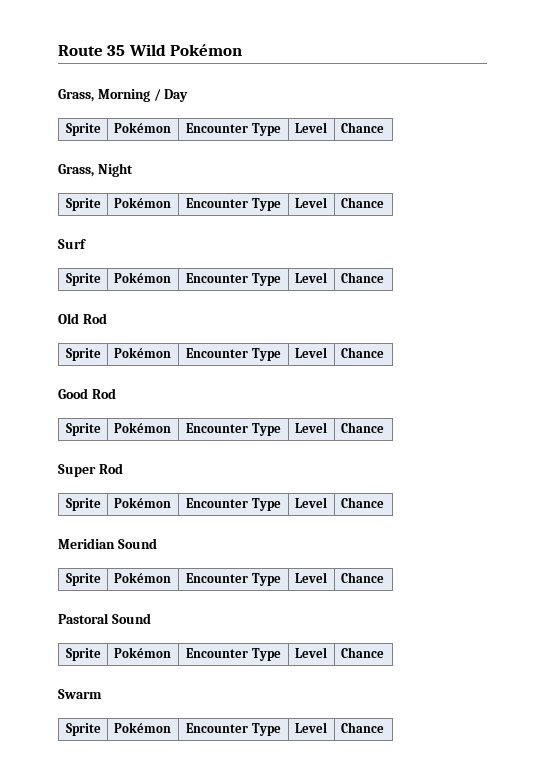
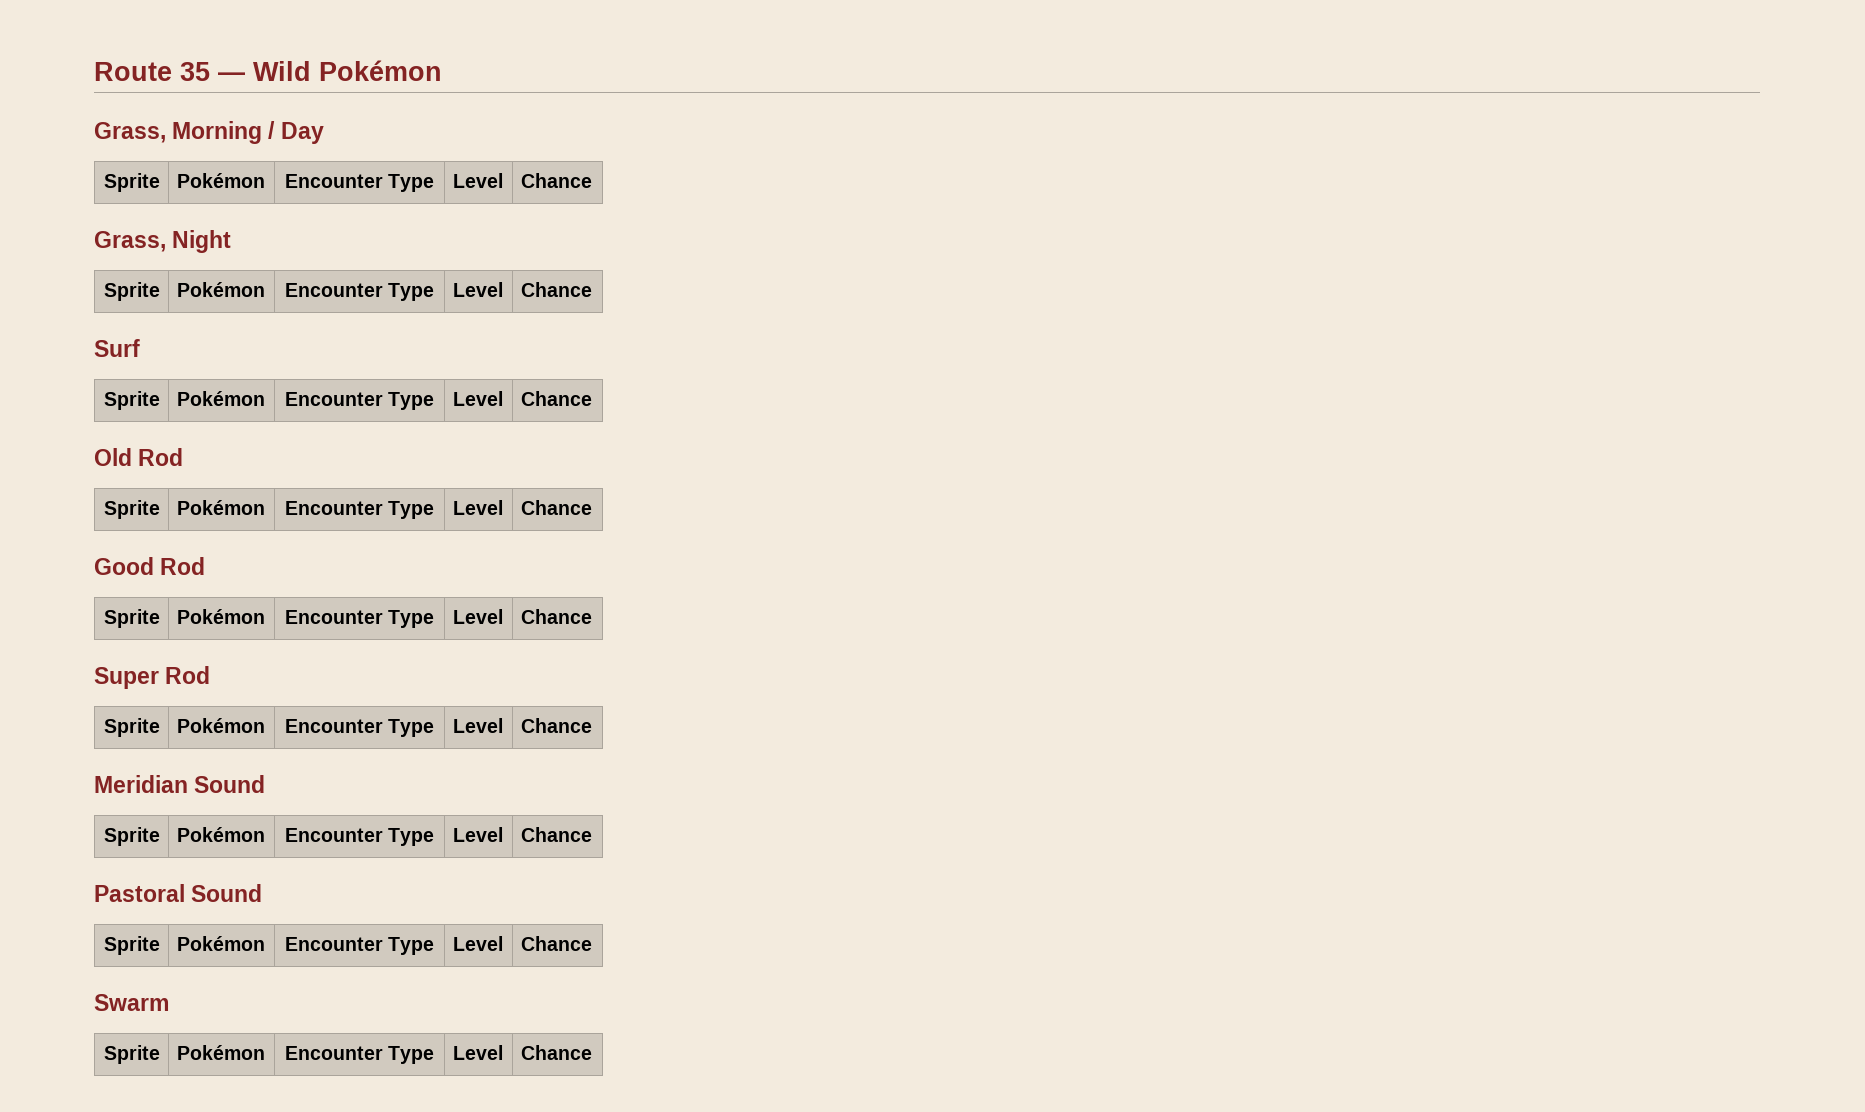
- Route 35 Wild Pokémon
+ Route 35 — Wild Pokémon

